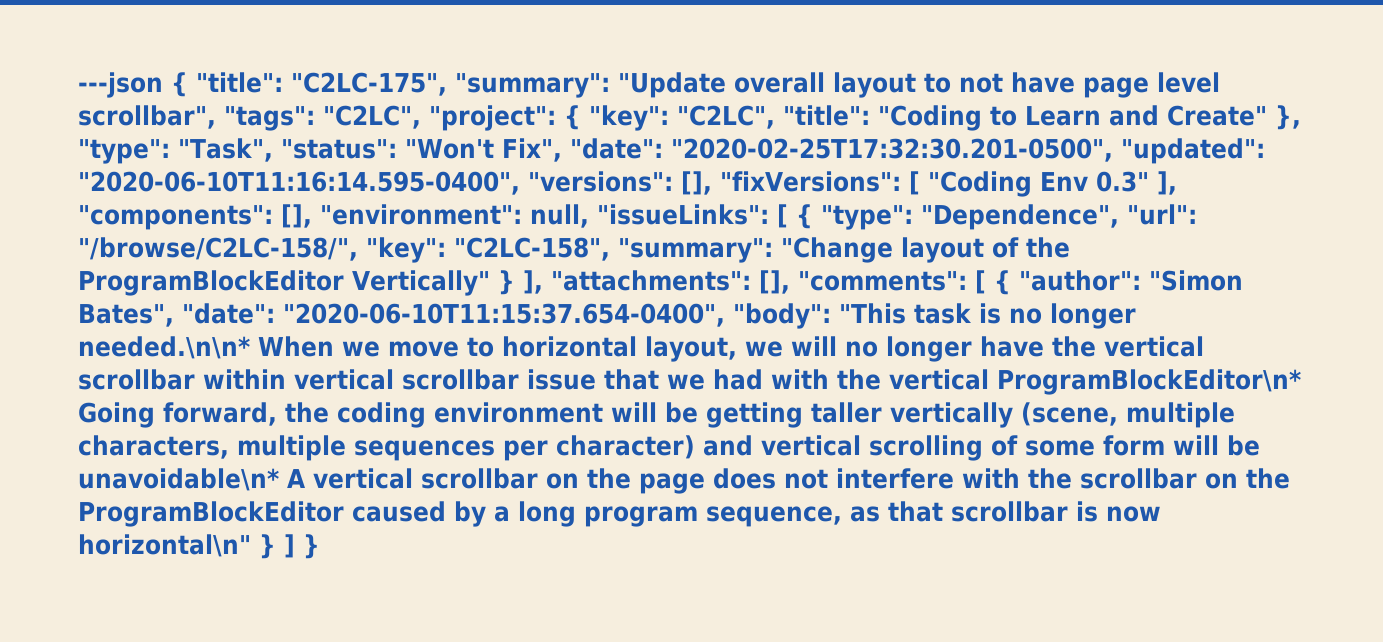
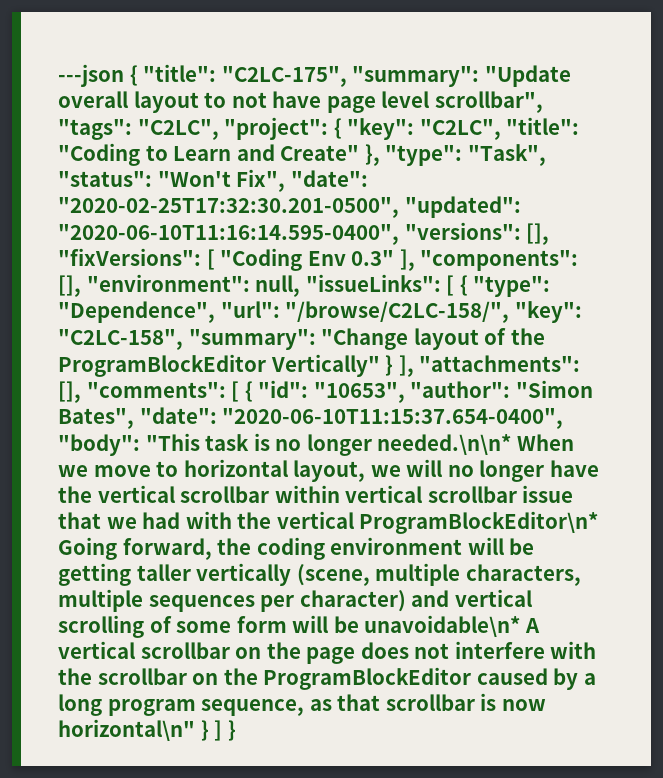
- [ { "author":
+ [ { "id": "10653", "author":

